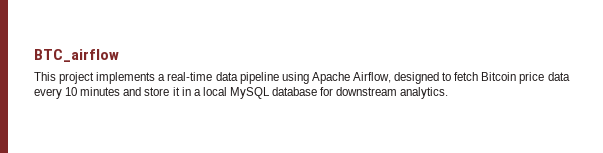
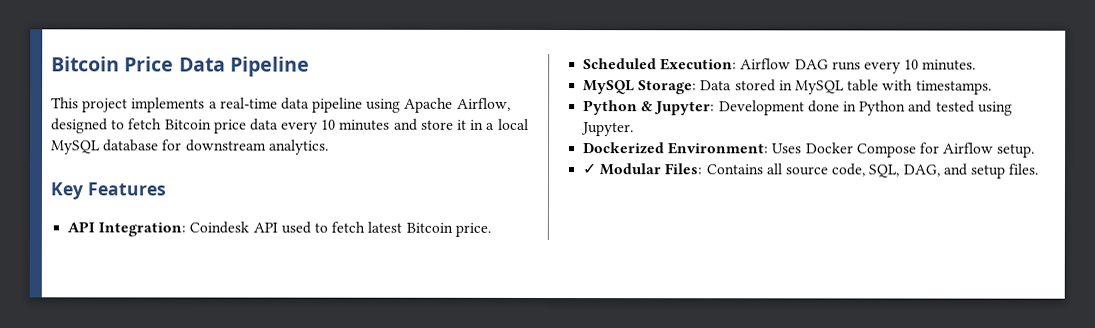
- BTC_airflow
+ Bitcoin Price Data Pipeline
+ Key Features
+ API Integration: Coindesk API used to fetch latest Bitcoin price.
+ Scheduled Execution: Airflow DAG runs every 10 minutes.
+ MySQL Storage: Data stored in MySQL table with timestamps.
+ Python & Jupyter: Development done in Python and tested using Jupyter.
+ Dockerized Environment: Uses Docker Compose for Airflow setup.
+ ✓ Modular Files: Contains all source code, SQL, DAG, and setup files.

